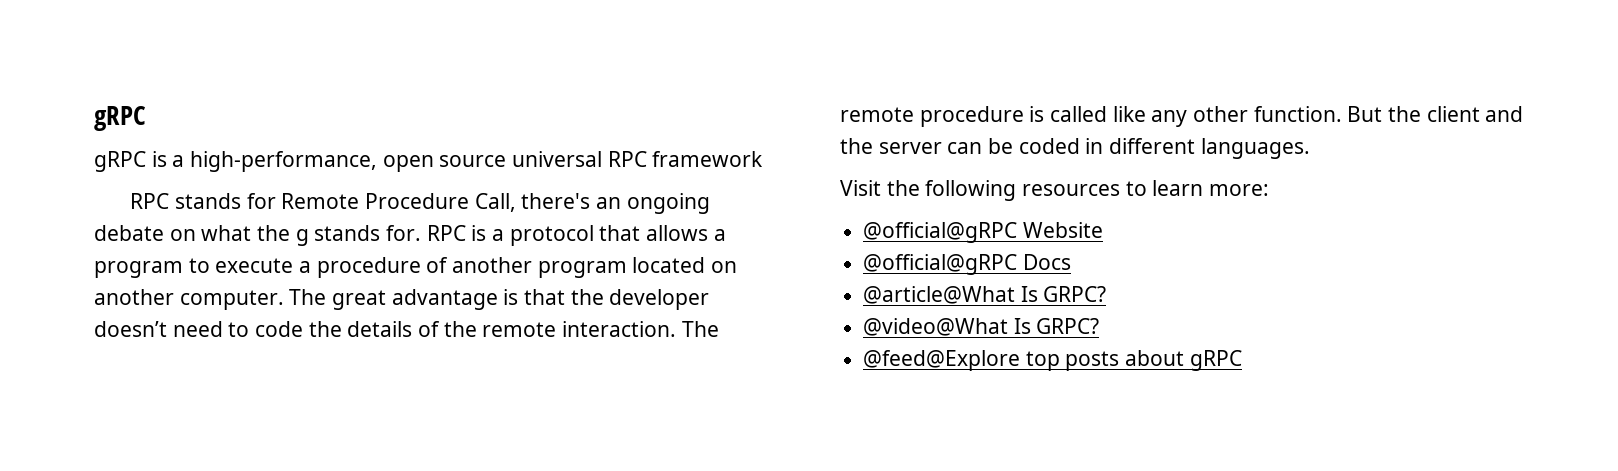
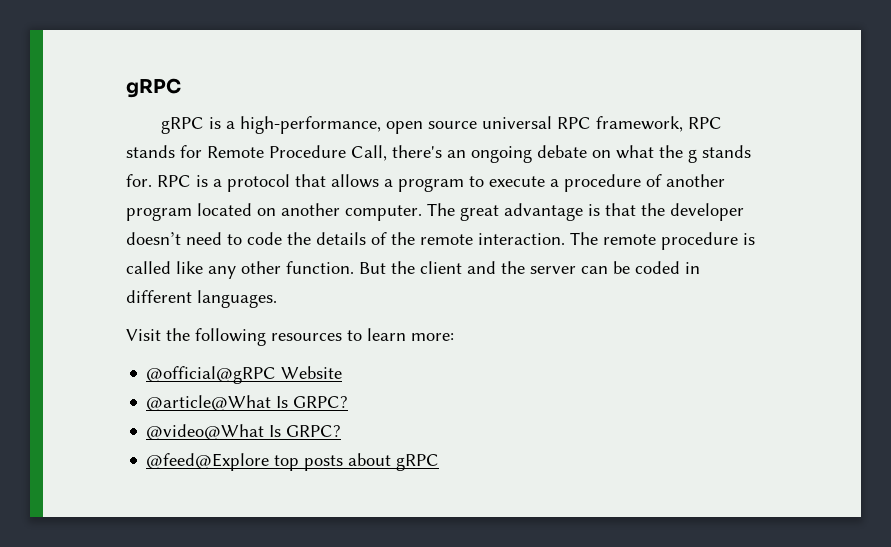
- gRPC is a high-performance, open source universal RPC framework
- RPC stands for Remote Procedure Call, there's an ongoing debate on what the g stands for.
+ gRPC is a high-performance, open source universal RPC framework, RPC stands for Remote Procedure Call, there's an ongoing debate on what the g stands for.
- @official@gRPC Docs

